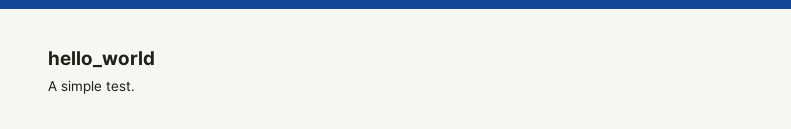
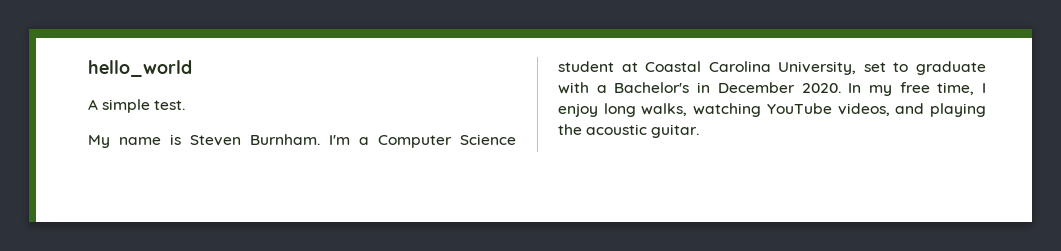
+ My name is Steven Burnham. I'm a Computer Science student at Coastal Carolina University, set to graduate with a Bachelor's in December 2020. In my free time, I enjoy long walks, watching YouTube videos, and playing the acoustic guitar.

